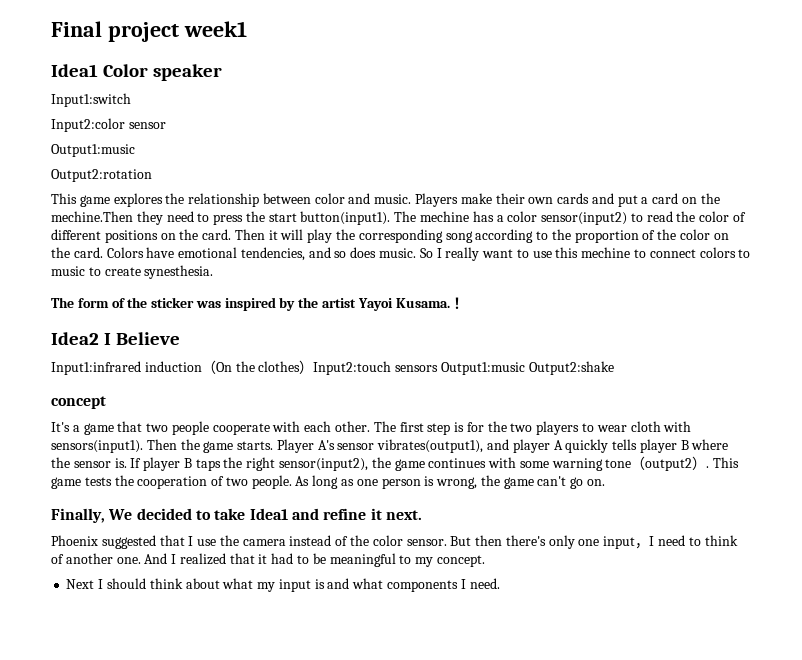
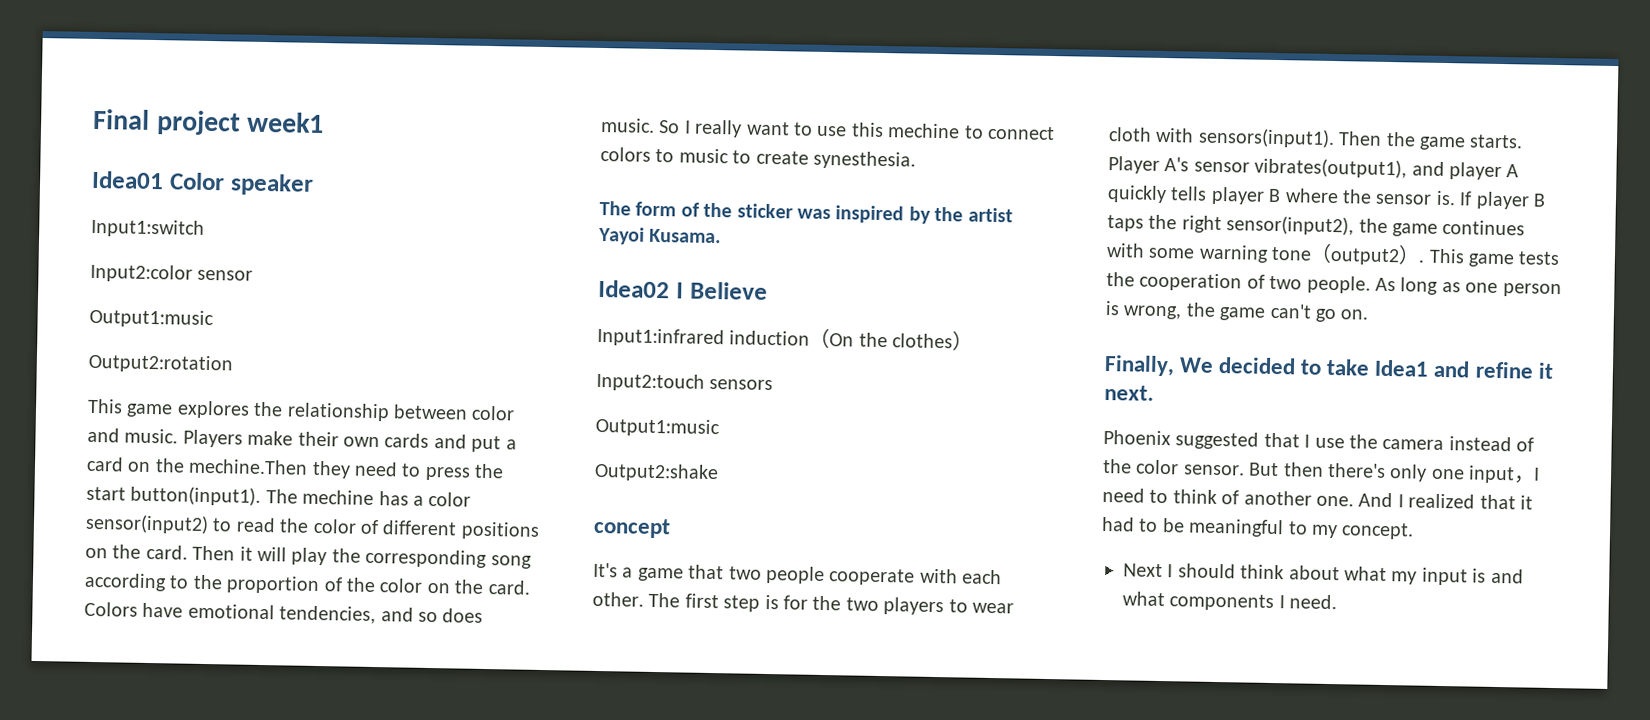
- Idea1 Color speaker
+ Idea01 Color speaker
- The form of the sticker was inspired by the artist Yayoi Kusama.！
- Idea2 I Believe
+ The form of the sticker was inspired by the artist Yayoi Kusama.
+ Idea02 I Believe
- Input1:infrared induction（On the clothes）Input2:touch sensors Output1:music Output2:shake
+ Input1:infrared induction（On the clothes）
+ Input2:touch sensors
+ Output1:music
+ Output2:shake

